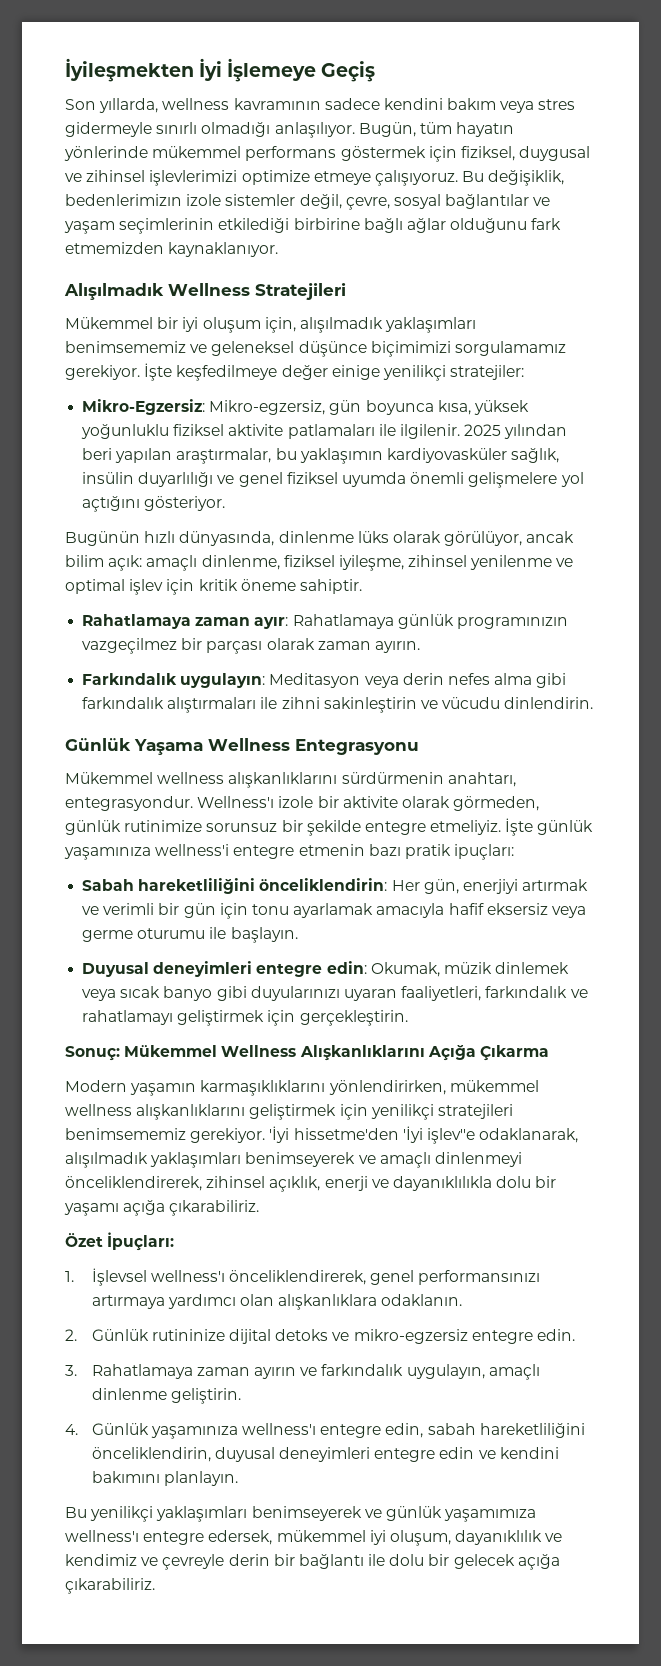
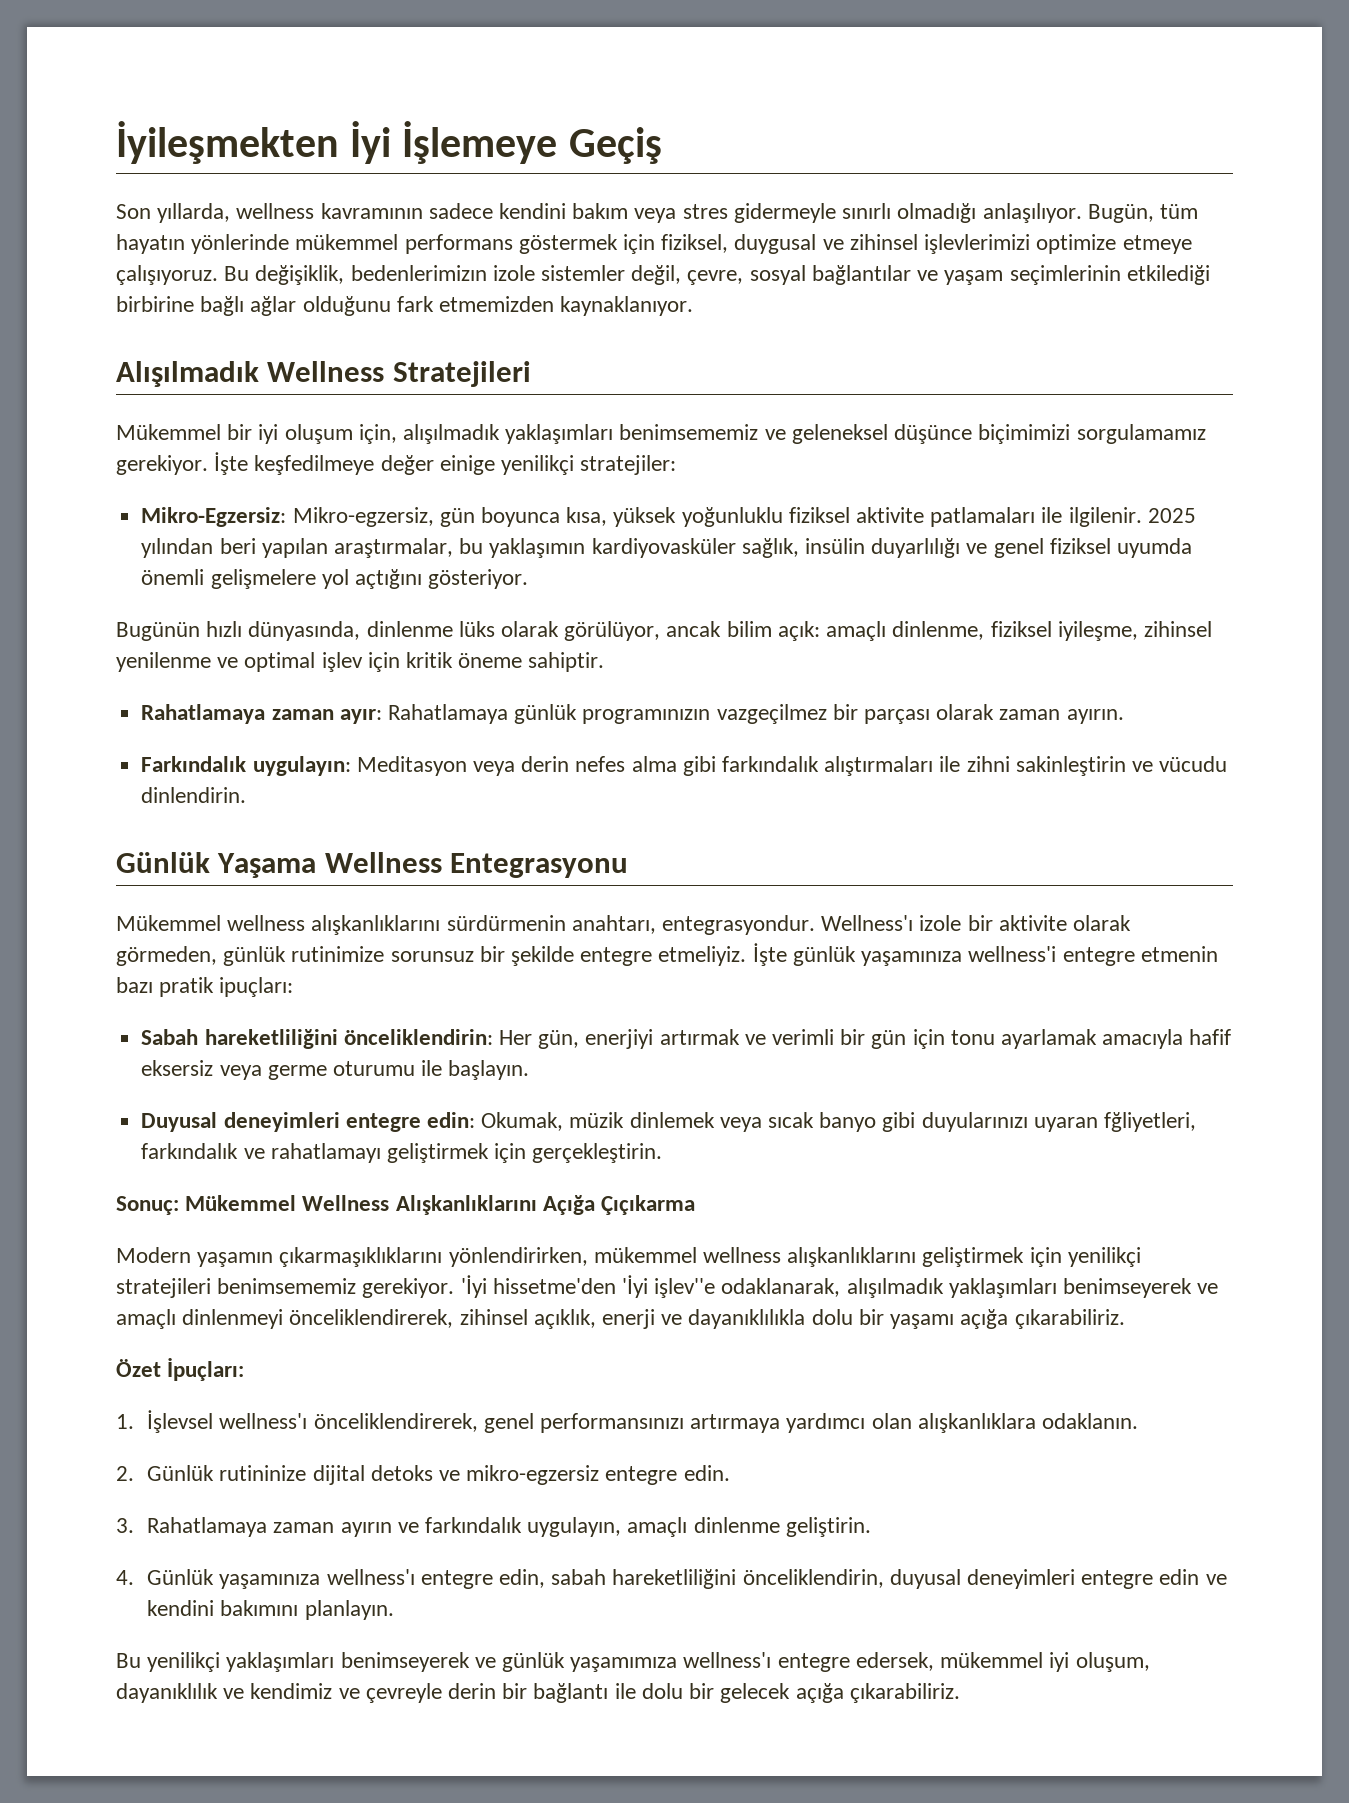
- Duyusal deneyimleri entegre edin: Okumak, müzik dinlemek veya sıcak banyo gibi duyularınızı uyaran faaliyetleri, farkındalık ve rahatlamayı geliştirmek için gerçekleştirin.
+ Duyusal deneyimleri entegre edin: Okumak, müzik dinlemek veya sıcak banyo gibi duyularınızı uyaran fğliyetleri, farkındalık ve rahatlamayı geliştirmek için gerçekleştirin.
- Sonuç: Mükemmel Wellness Alışkanlıklarını Açığa Çıkarma
+ Sonuç: Mükemmel Wellness Alışkanlıklarını Açığa Çıçıkarma
- Modern yaşamın karmaşıklıklarını yönlendirirken, mükemmel wellness alışkanlıklarını geliştirmek için yenilikçi stratejileri benimsememiz gerekiyor.
+ Modern yaşamın çıkarmaşıklıklarını yönlendirirken, mükemmel wellness alışkanlıklarını geliştirmek için yenilikçi stratejileri benimsememiz gerekiyor.

